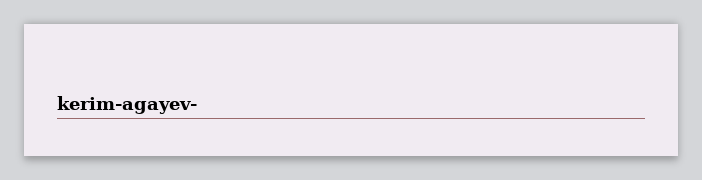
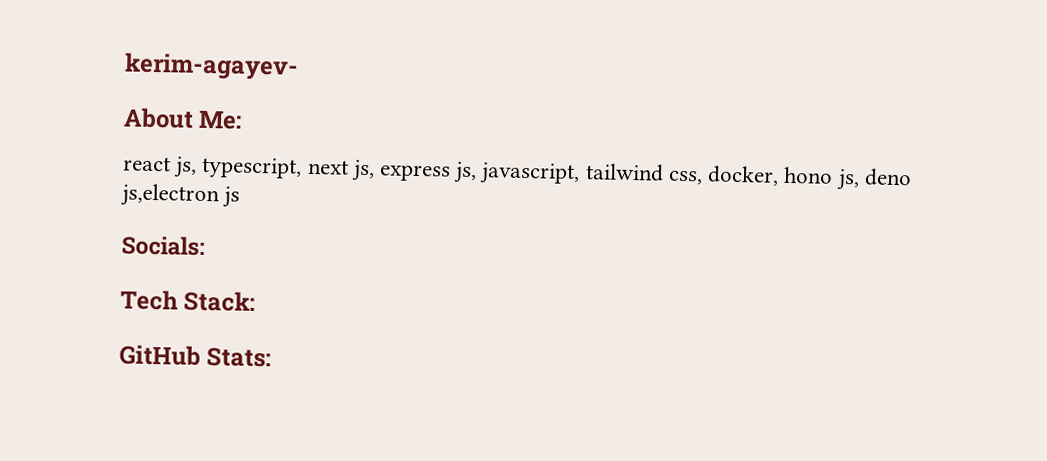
+ About Me:
+ react js, typescript, next js, express js, javascript, tailwind css, docker, hono js, deno js,electron js
+ Socials:
+ Tech Stack:
+ GitHub Stats:

